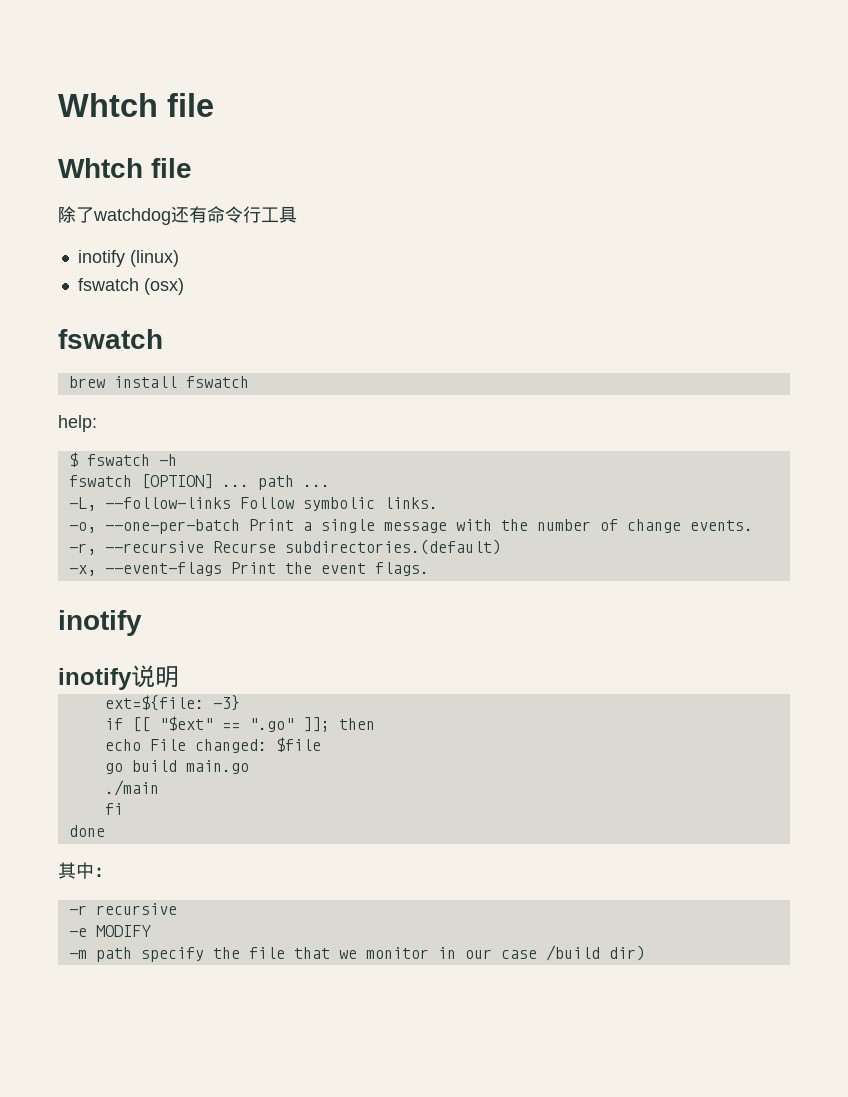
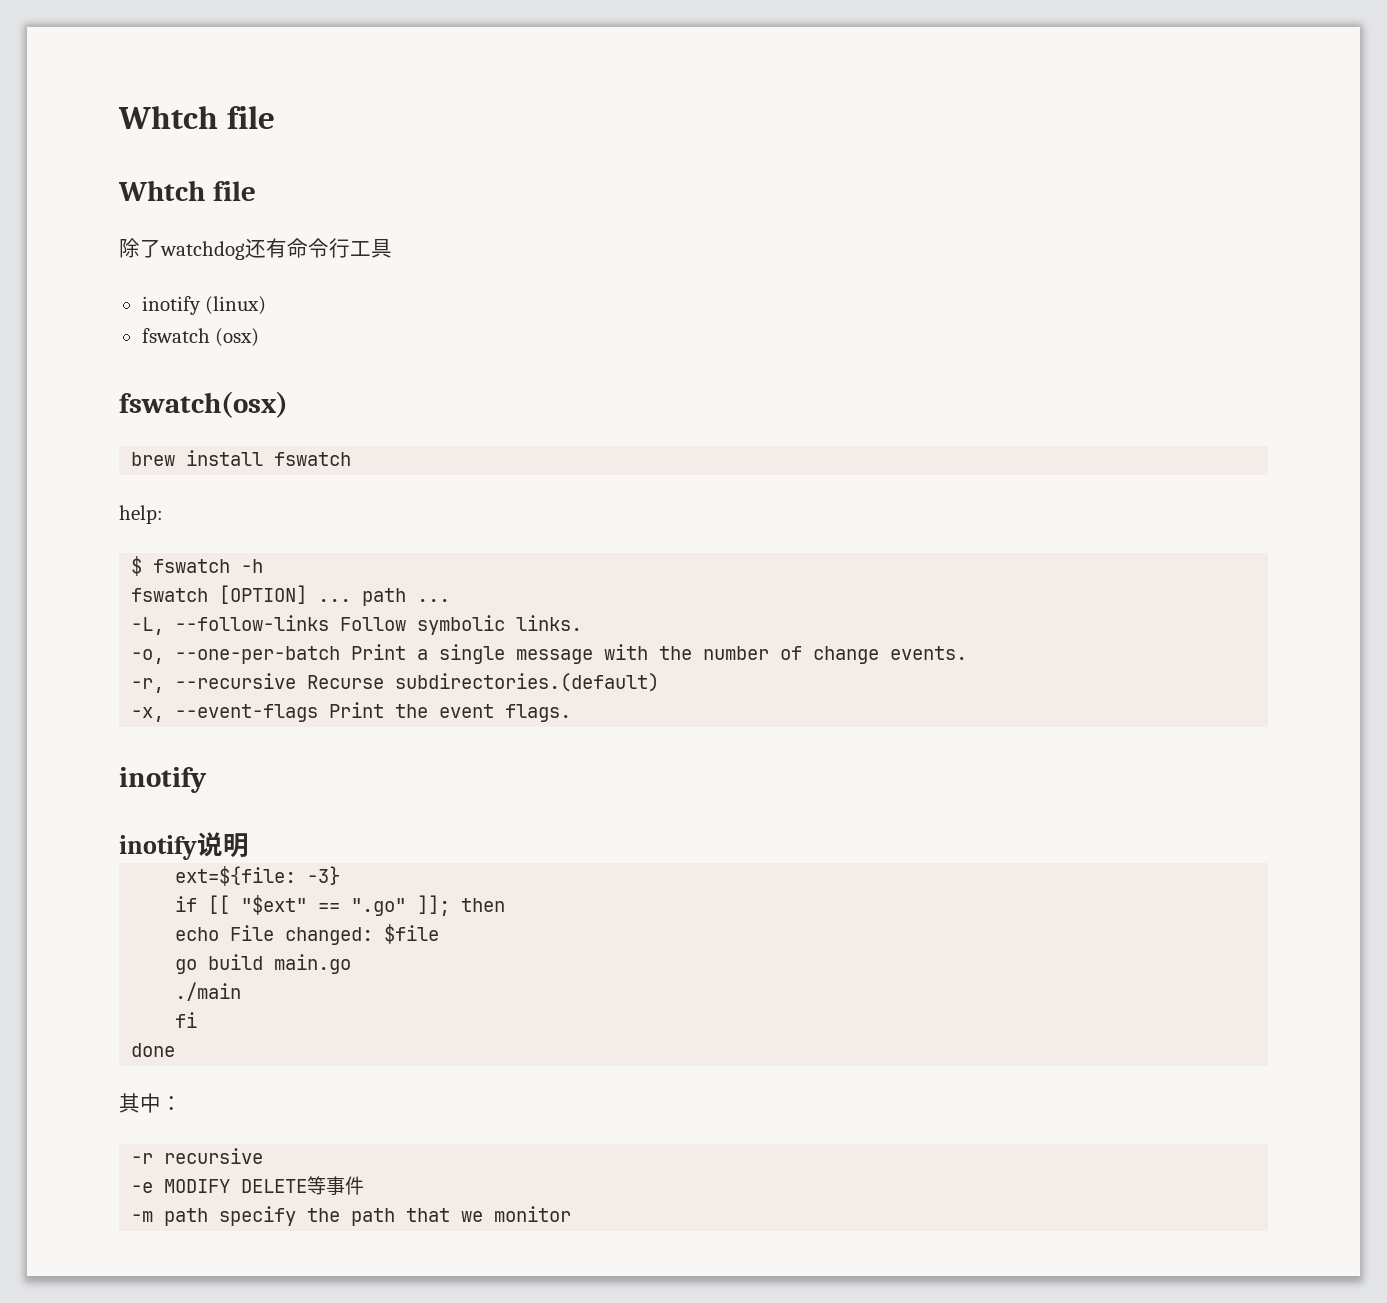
  fswatch (osx)
- fswatch
+ fswatch(osx)
- -e MODIFY
+ -e MODIFY DELETE等事件
- -m path specify the file that we monitor in our case /build dir)
+ -m path specify the path that we monitor

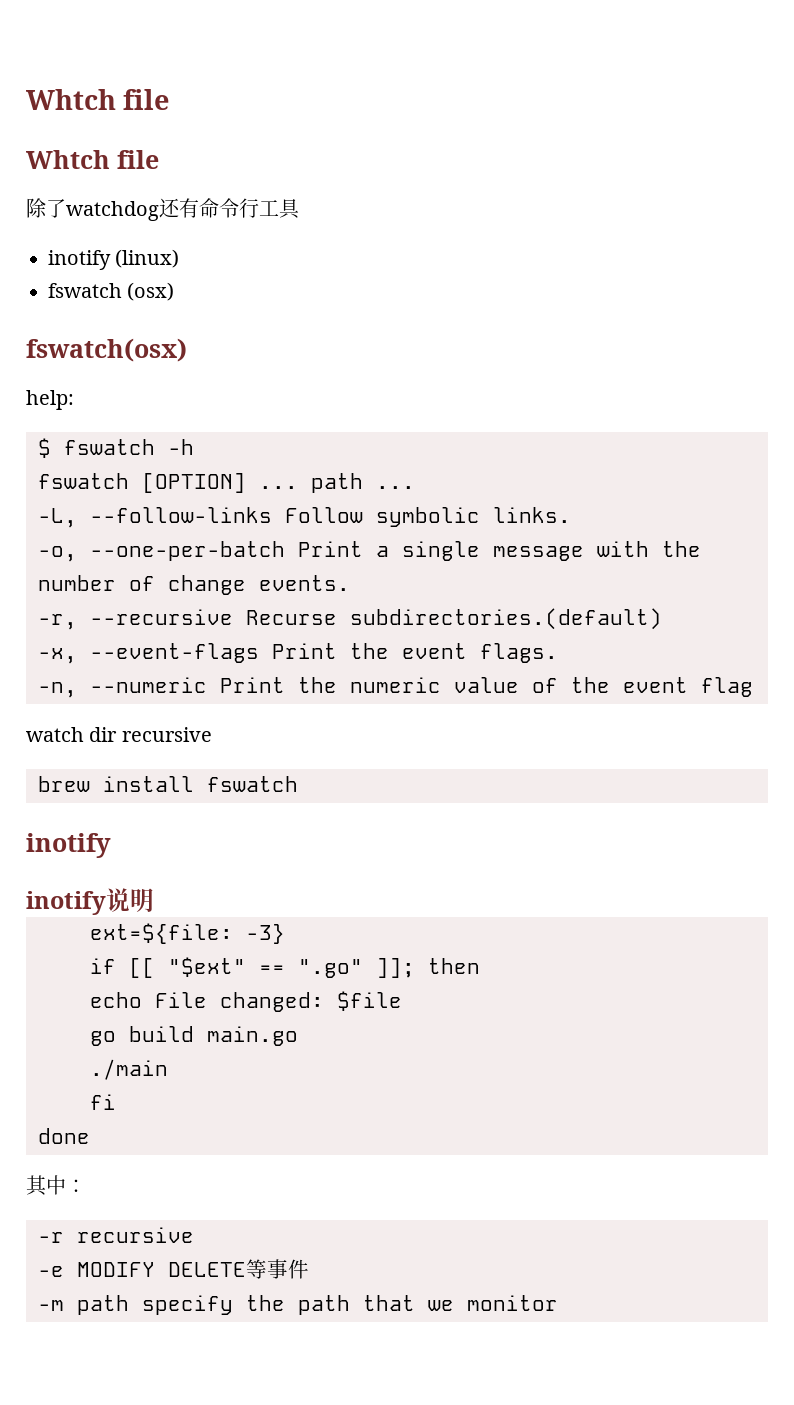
- brew install fswatch
+ -n, --numeric Print the numeric value of the event flag
+ watch dir recursive
+ brew install fswatch

